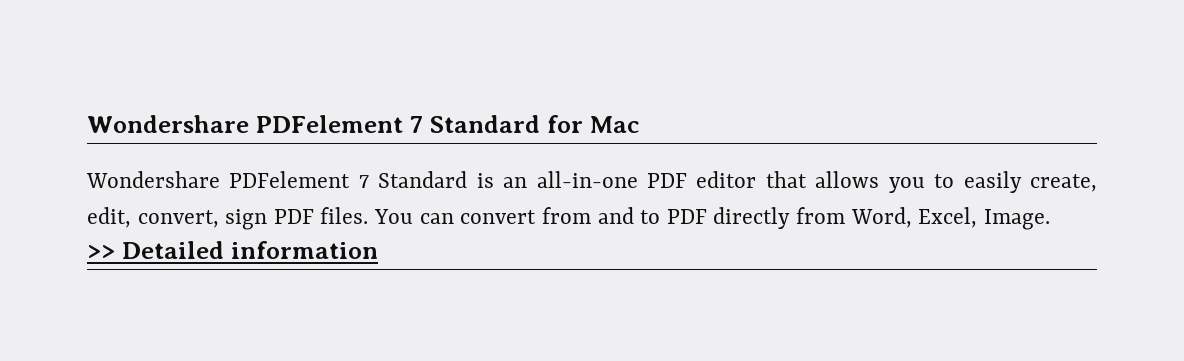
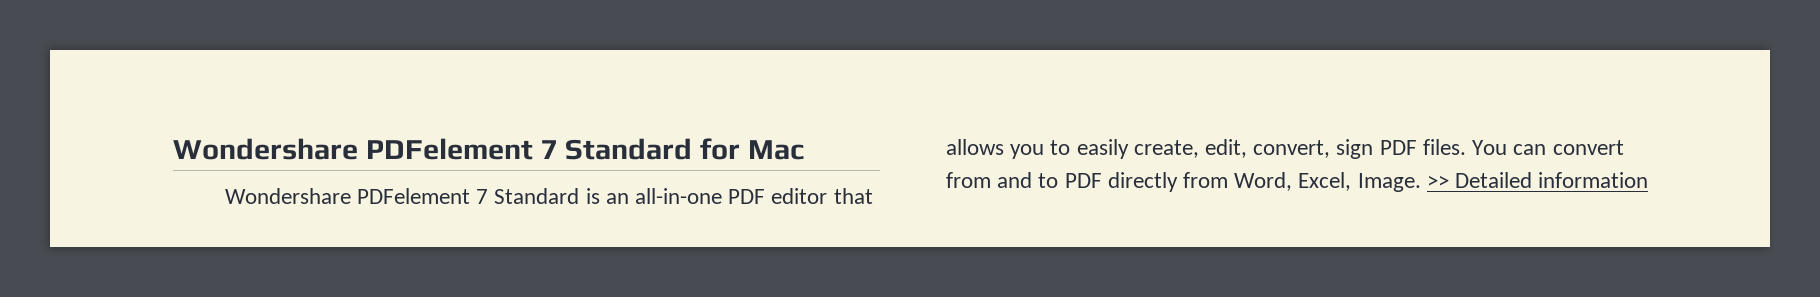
- You can convert from and to PDF directly from Word, Excel, Image.
- >> Detailed information
+ You can convert from and to PDF directly from Word, Excel, Image. >> Detailed information

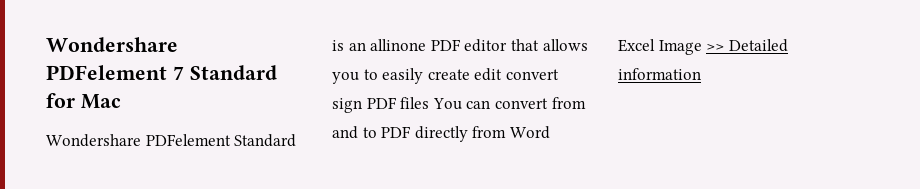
- Wondershare PDFelement 7 Standard is an all-in-one PDF editor that allows you to easily create, edit, convert, sign PDF files. You can convert from and to PDF directly from Word, Excel, Image. >> Detailed information
+ Wondershare PDFelement Standard is an allinone PDF editor that allows you to easily create edit convert sign PDF files You can convert from and to PDF directly from Word Excel Image >> Detailed information

